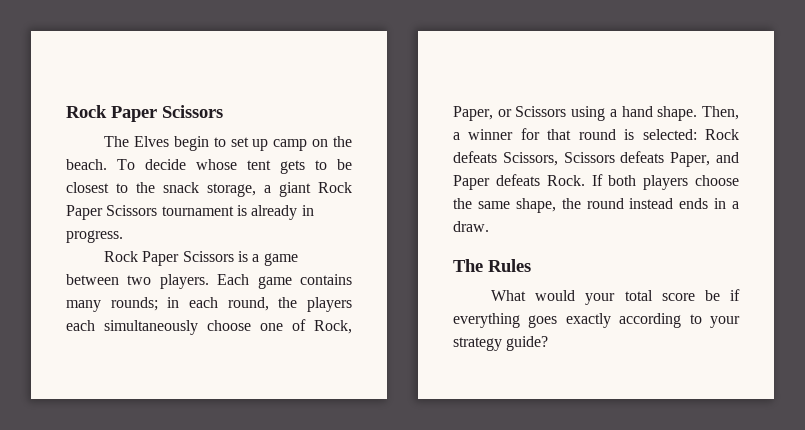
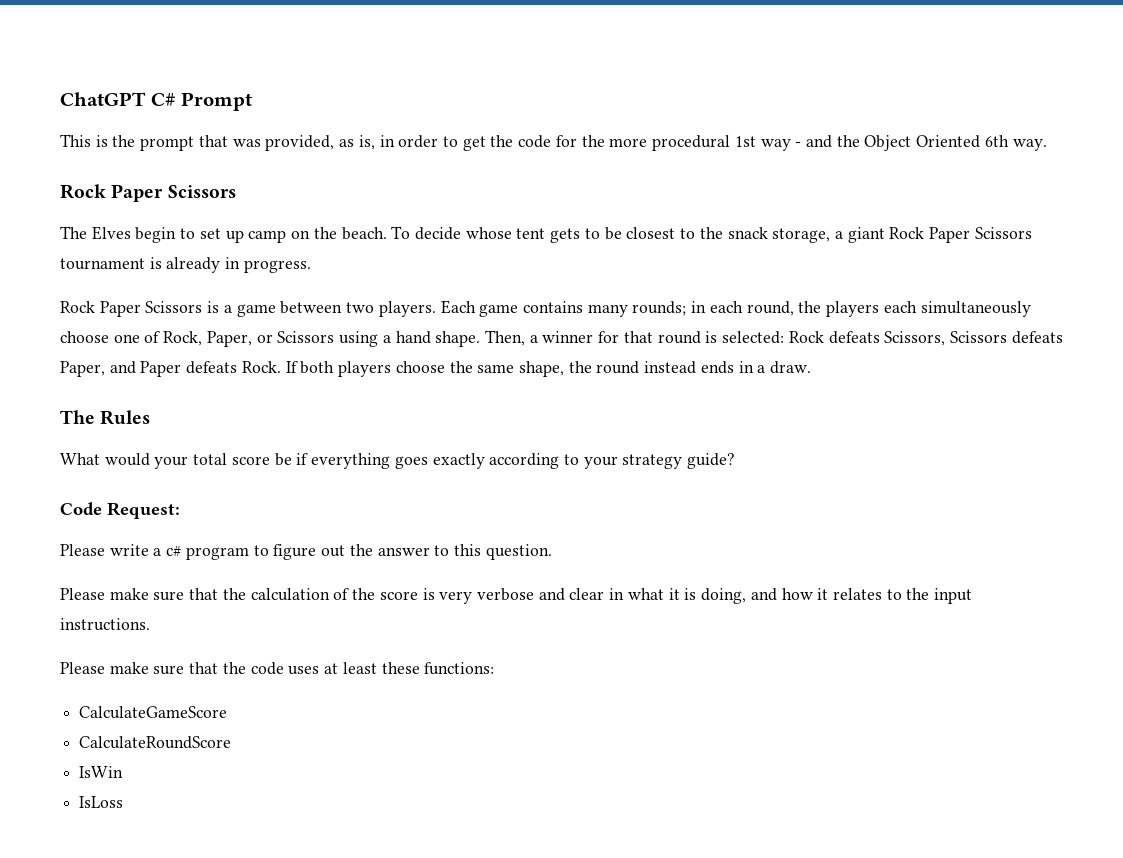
+ ChatGPT C# Prompt
+ This is the prompt that was provided, as is, in order to get the code for the more procedural 1st way - and the Object Oriented 6th way.
+ Code Request:
+ Please write a c# program to figure out the answer to this question.
+ Please make sure that the calculation of the score is very verbose and clear in what it is doing, and how it relates to the input instructions.
+ Please make sure that the code uses at least these functions:
+ CalculateGameScore
+ CalculateRoundScore
+ IsWin
+ IsLoss

